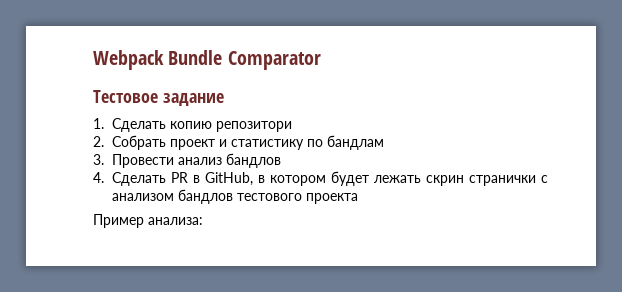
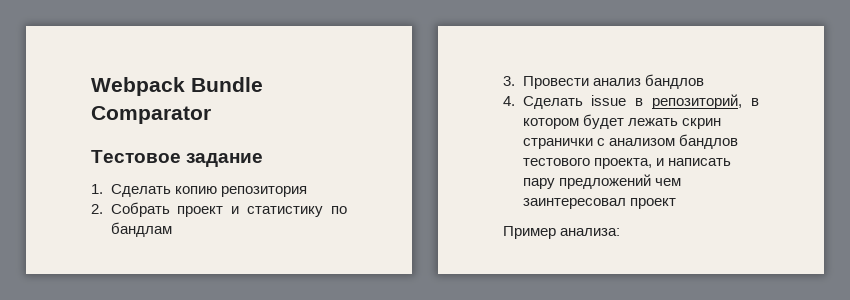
- 1. Сделать копию репозитори
+ 1. Сделать копию репозитория
- 4. Сделать PR в GitHub, в котором будет лежать скрин странички с анализом бандлов тестового проекта
+ 4. Сделать issue в репозиторий, в котором будет лежать скрин странички с анализом бандлов тестового проекта, и написать пару предложений чем заинтересовал проект

